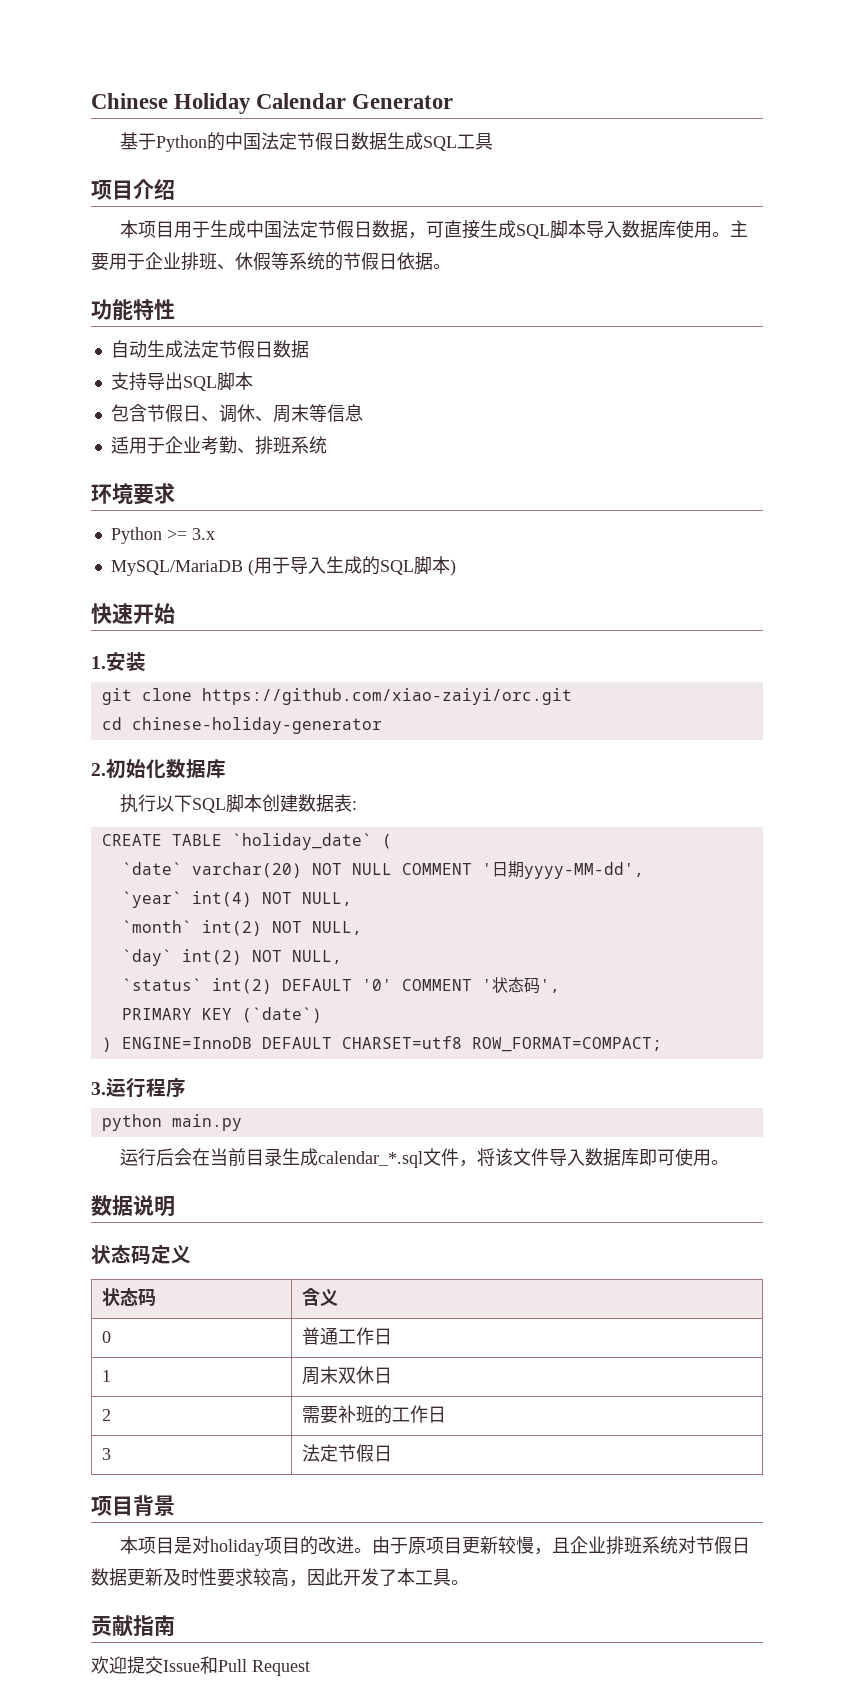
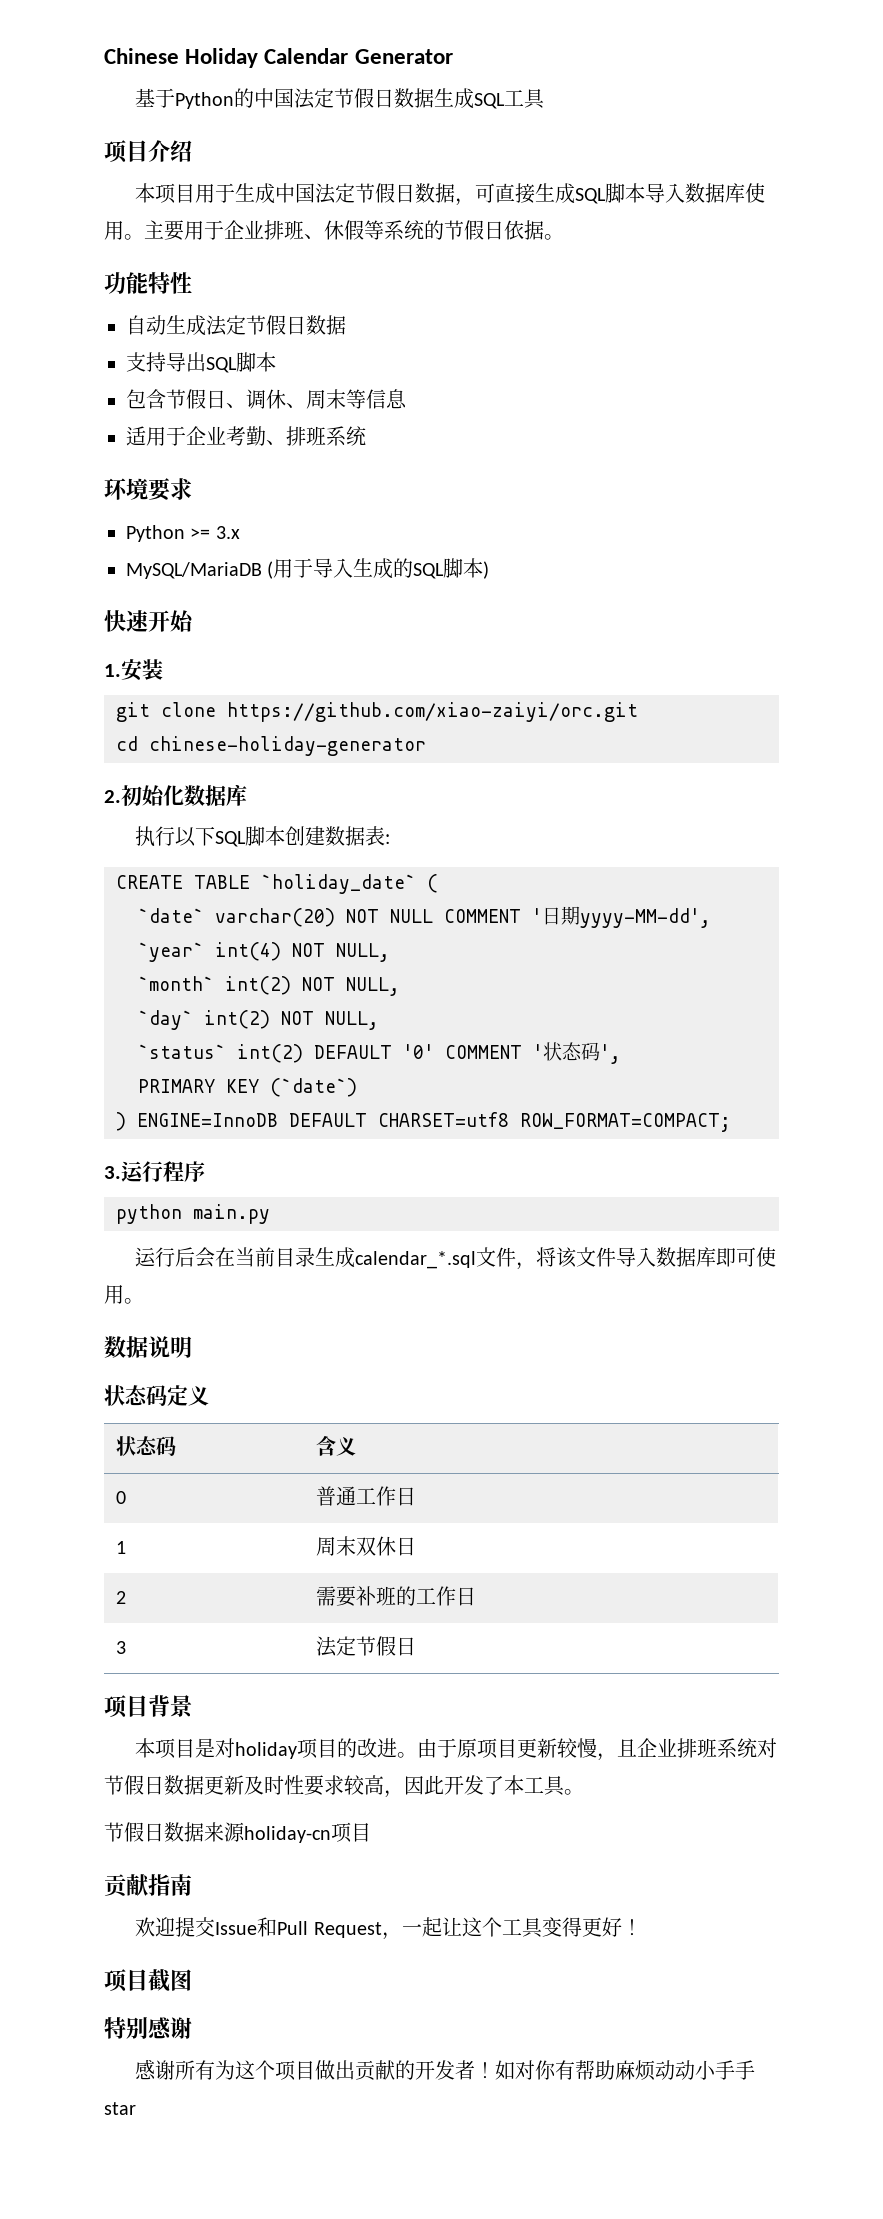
+ 节假日数据来源holiday-cn项目
- 欢迎提交Issue和Pull Request
+ 欢迎提交Issue和Pull Request，一起让这个工具变得更好！
+ 项目截图
+ 特别感谢
+ 感谢所有为这个项目做出贡献的开发者！如对你有帮助麻烦动动小手手star

